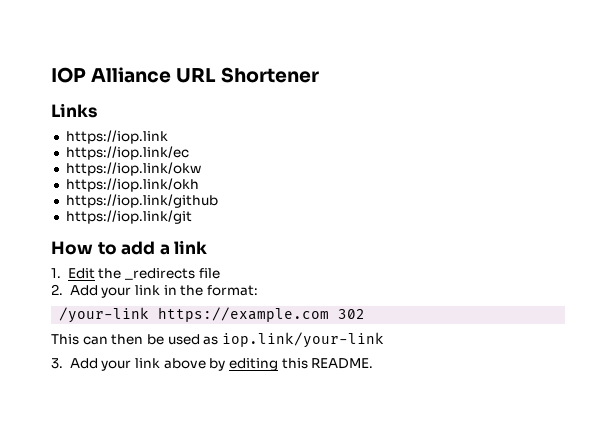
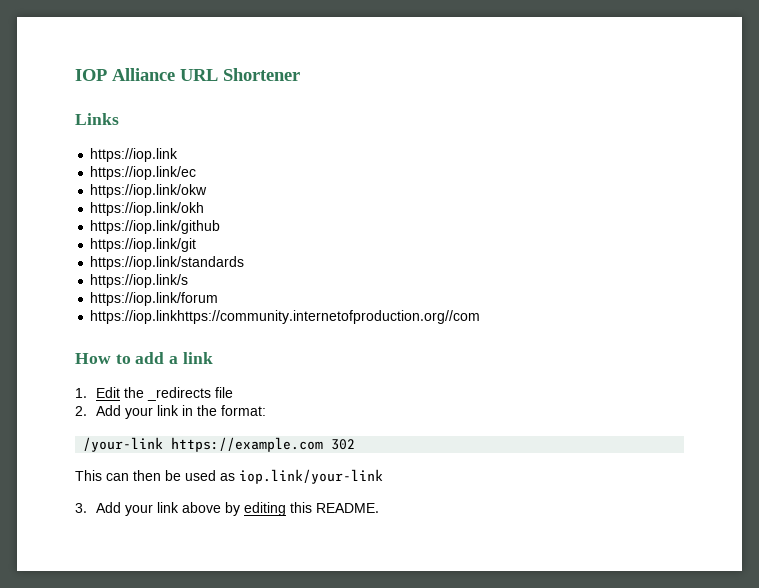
+ https://iop.link/standards
+ https://iop.link/s
+ https://iop.link/forum
+ https://iop.linkhttps://community.internetofproduction.org//com

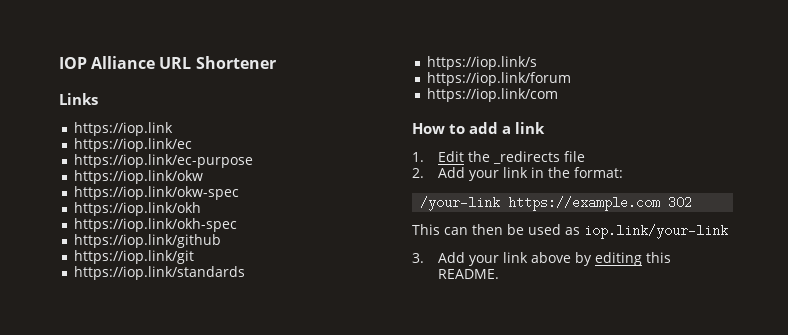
+ https://iop.link/ec-purpose
+ https://iop.link/okw-spec
+ https://iop.link/okh-spec
- https://iop.linkhttps://community.internetofproduction.org//com
+ https://iop.link/com

